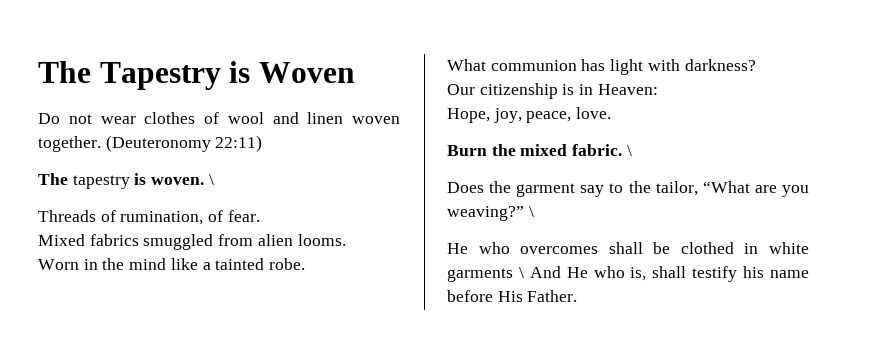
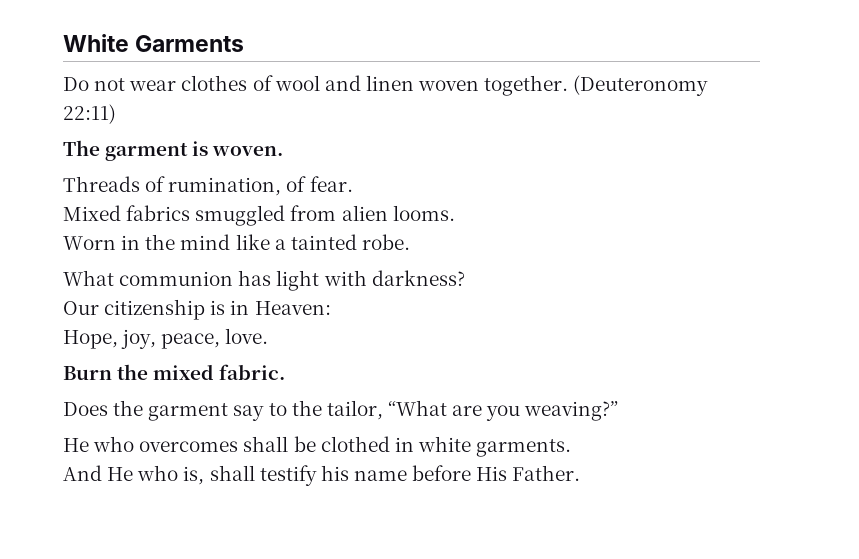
- The Tapestry is Woven
+ White Garments
- The tapestry is woven. \
+ The garment is woven.
- Burn the mixed fabric. \
+ Burn the mixed fabric.
- Does the garment say to the tailor, “What are you weaving?” \
+ Does the garment say to the tailor, “What are you weaving?”
- He who overcomes shall be clothed in white garments \ And He who is, shall testify his name before His Father.
+ He who overcomes shall be clothed in white garments.
+ And He who is, shall testify his name before His Father.

